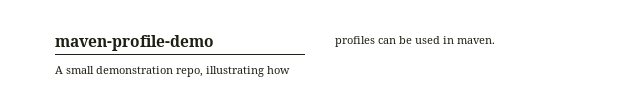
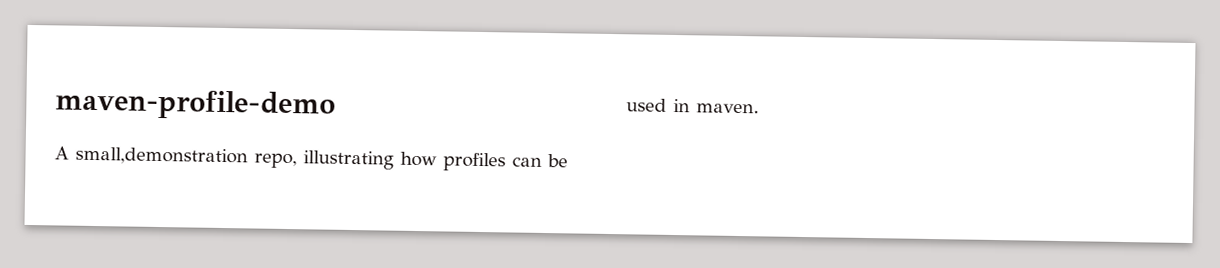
- A small demonstration repo, illustrating how profiles can be used in maven.
+ A small,demonstration repo, illustrating how profiles can be used in maven.

